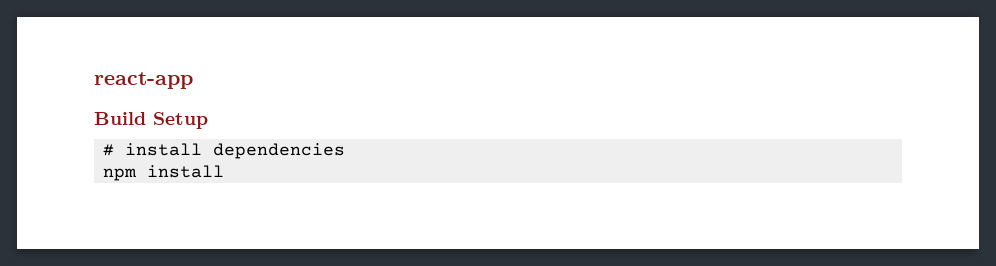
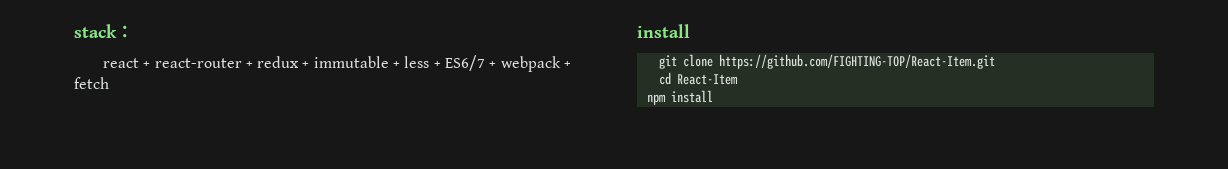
- react-app
- Build Setup
- # install dependencies
+ stack：
+ react + react-router + redux + immutable + less + ES6/7 + webpack + fetch
+ install
+ git clone https://github.com/FIGHTING-TOP/React-Item.git
+ cd React-Item

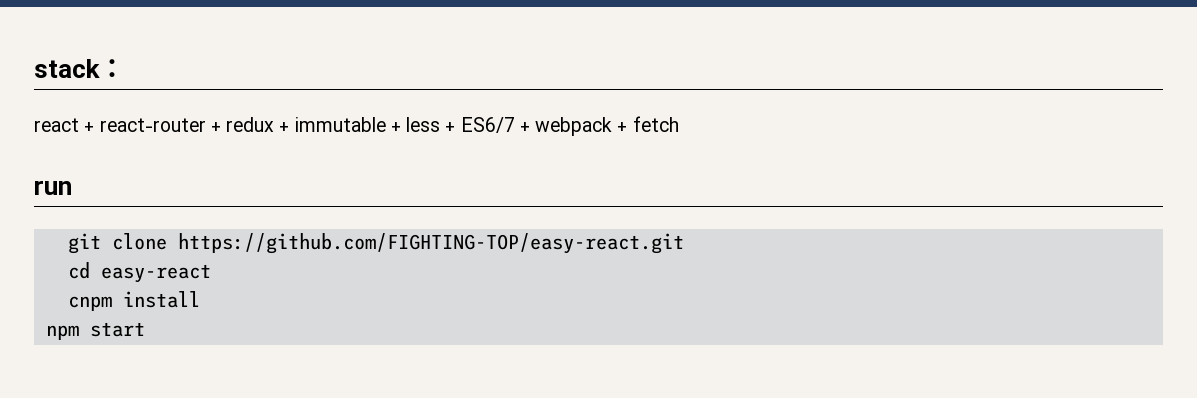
  react + react-router + redux + immutable + less + ES6/7 + webpack + fetch
- install
+ run
- git clone https://github.com/FIGHTING-TOP/React-Item.git
+ git clone https://github.com/FIGHTING-TOP/easy-react.git
- cd React-Item
+ cd easy-react
+ cnpm install
- npm install
+ npm start

